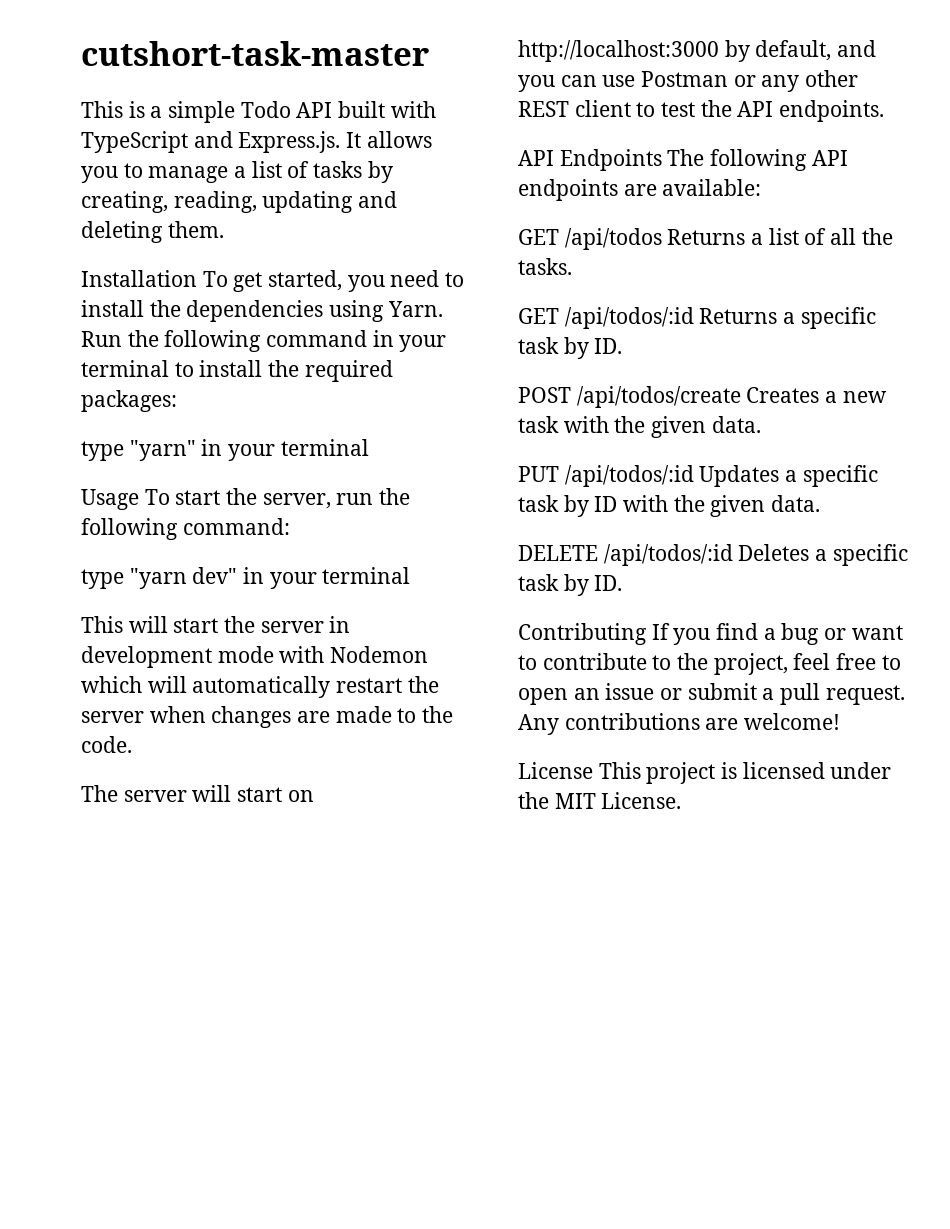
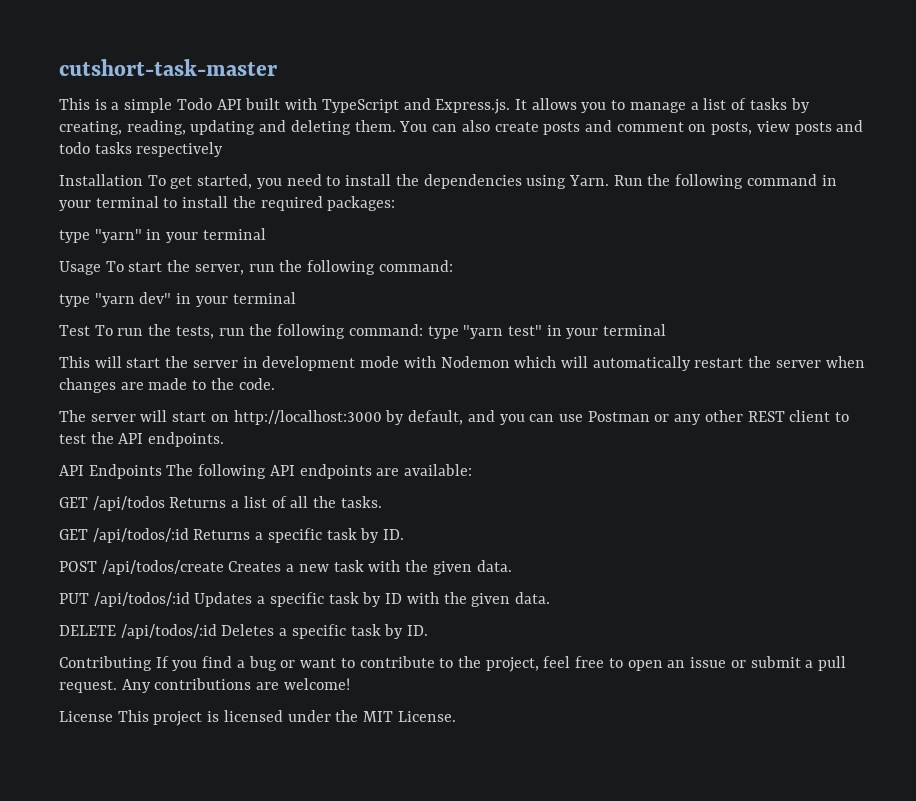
+ You can also create posts and comment on posts, view posts and todo tasks respectively
+ Test To run the tests, run the following command: type "yarn test" in your terminal

